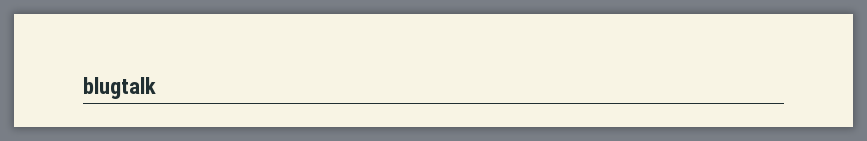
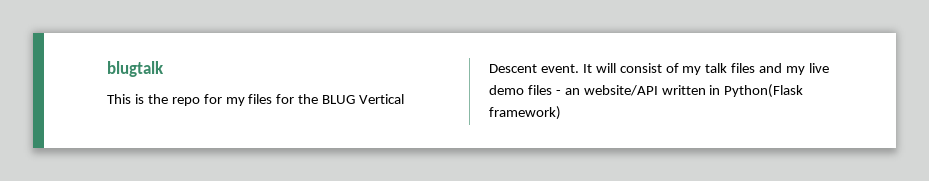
+ This is the repo for my files for the BLUG Vertical Descent event. It will consist of my talk files and my live demo files - an website/API written in Python(Flask framework)

